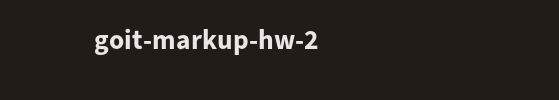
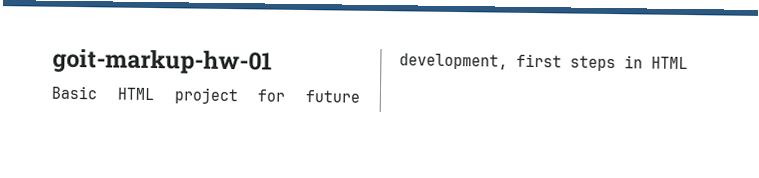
- goit-markup-hw-2
+ goit-markup-hw-01
+ Basic HTML project for future development, first steps in HTML

